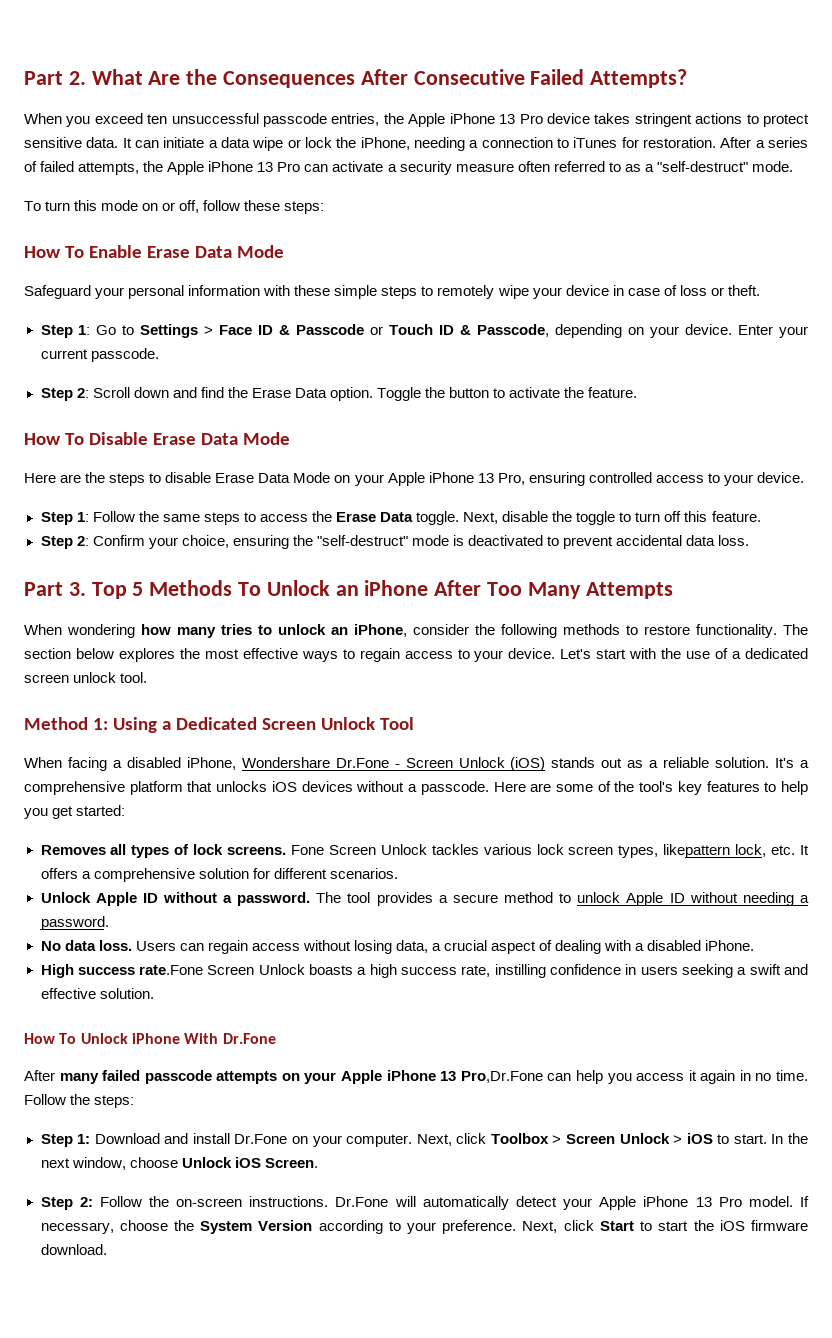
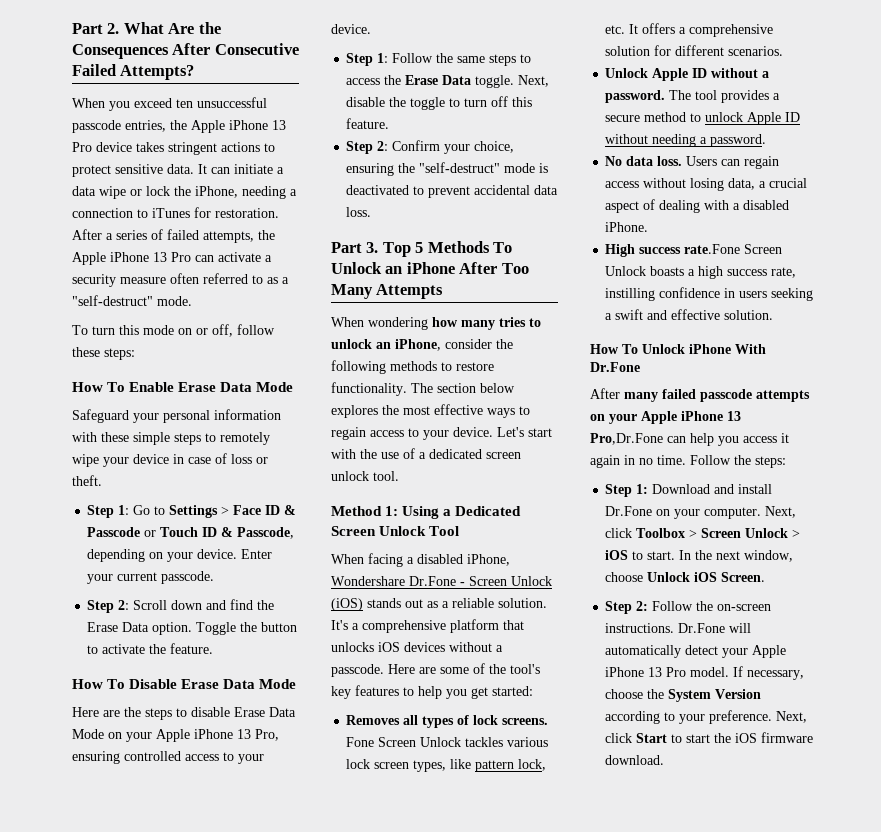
- Fone Screen Unlock tackles various lock screen types, likepattern lock, etc. It offers a comprehensive solution for different scenarios.
+ Fone Screen Unlock tackles various lock screen types, like pattern lock, etc. It offers a comprehensive solution for different scenarios.

